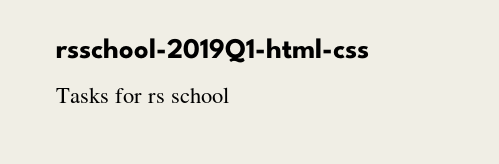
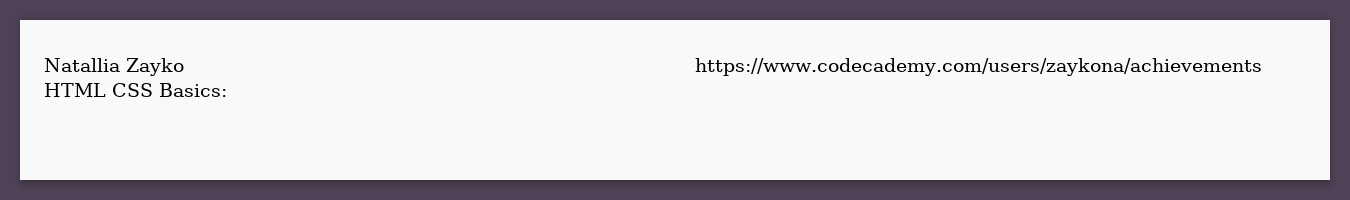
- rsschool-2019Q1-html-css
- Tasks for rs school
+ Natallia Zayko
+ HTML CSS Basics: https://www.codecademy.com/users/zaykona/achievements

